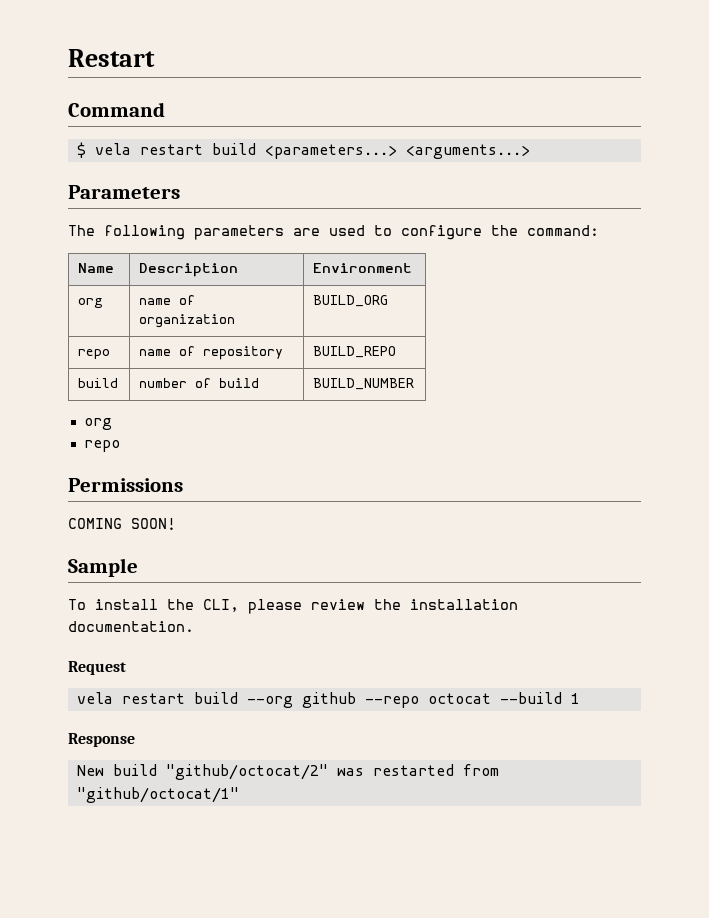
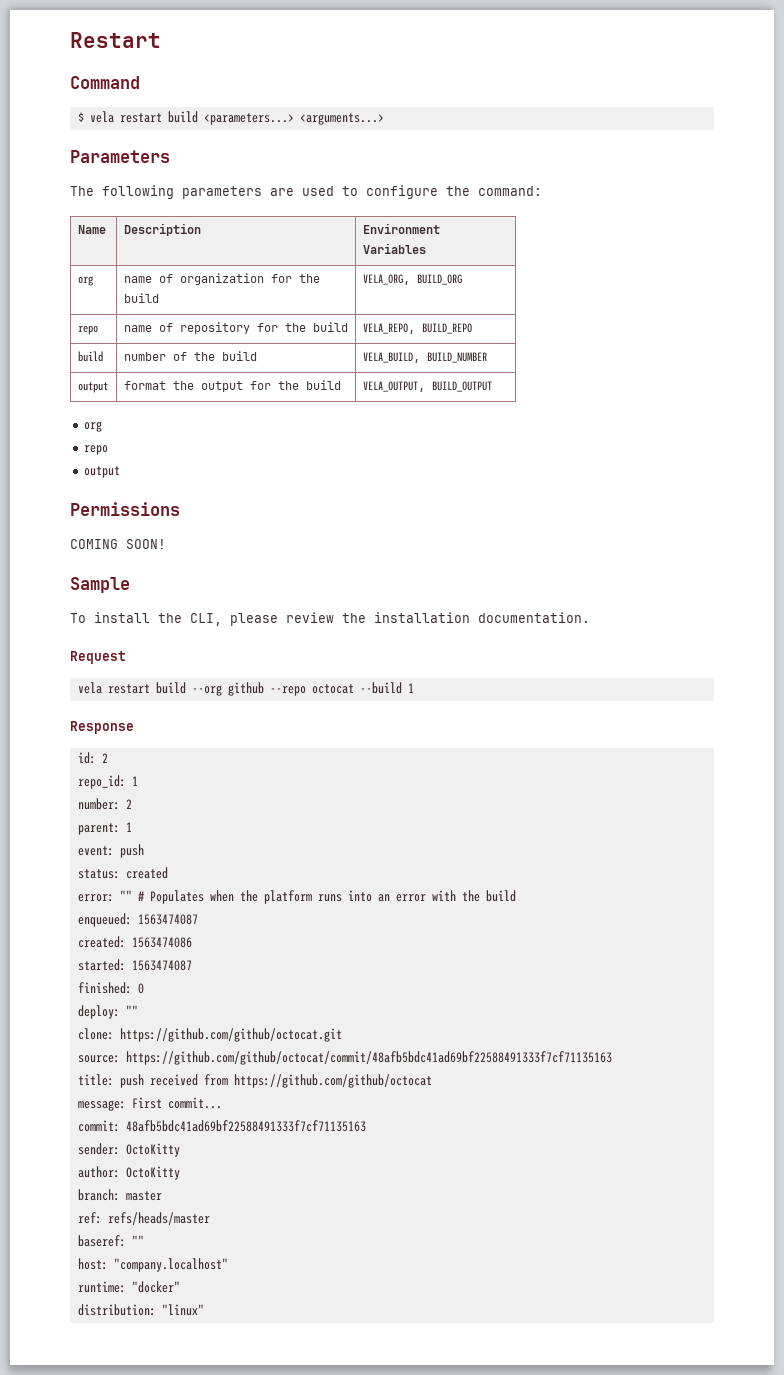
- Name | Description | Environment
+ Name | Description | Environment Variables
- org | name of organization | BUILD_ORG
+ org | name of organization for the build | VELA_ORG, BUILD_ORG
- repo | name of repository | BUILD_REPO
+ repo | name of repository for the build | VELA_REPO, BUILD_REPO
- build | number of build | BUILD_NUMBER
+ build | number of the build | VELA_BUILD, BUILD_NUMBER
+ output | format the output for the build | VELA_OUTPUT, BUILD_OUTPUT
  org
  repo
+ output
- New build "github/octocat/2" was restarted from "github/octocat/1"
+ id: 2
+ repo_id: 1
+ number: 2
+ parent: 1
+ event: push
+ status: created
+ error: "" # Populates when the platform runs into an error with the build
+ enqueued: 1563474087
+ created: 1563474086
+ started: 1563474087
+ finished: 0
+ deploy: ""
+ clone: https://github.com/github/octocat.git
+ source: https://github.com/github/octocat/commit/48afb5bdc41ad69bf22588491333f7cf71135163
+ title: push received from https://github.com/github/octocat
+ message: First commit...
+ commit: 48afb5bdc41ad69bf22588491333f7cf71135163
+ sender: OctoKitty
+ author: OctoKitty
+ branch: master
+ ref: refs/heads/master
+ baseref: ""
+ host: "company.localhost"
+ runtime: "docker"
+ distribution: "linux"

